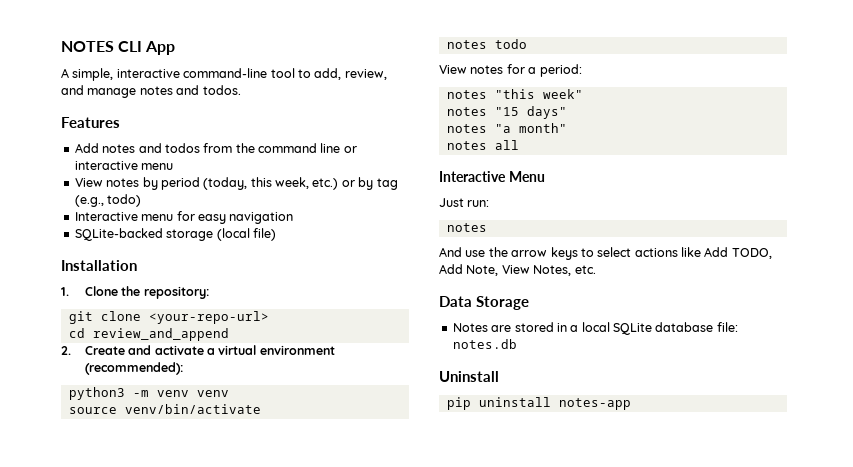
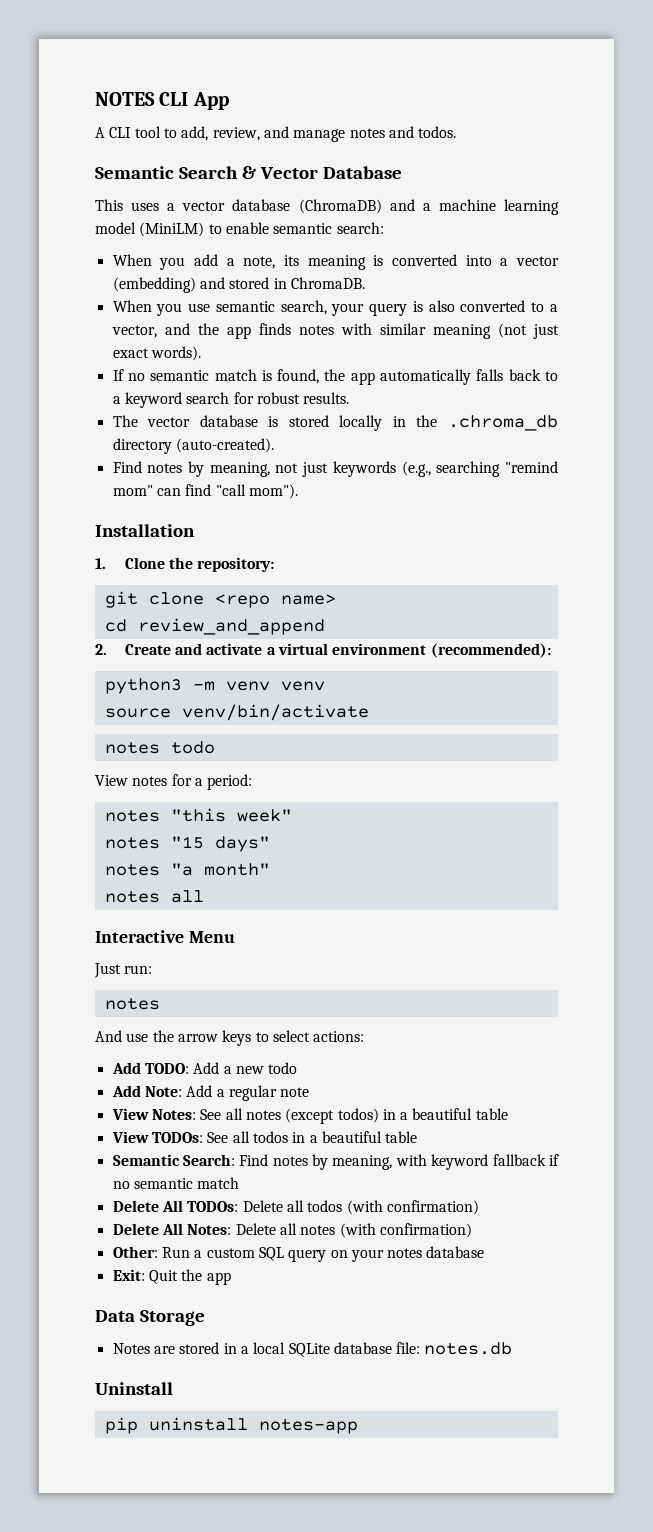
- A simple, interactive command-line tool to add, review, and manage notes and todos.
+ A CLI tool to add, review, and manage notes and todos.
- Features
- Add notes and todos from the command line or interactive menu
- View notes by period (today, this week, etc.) or by tag (e.g., todo)
- Interactive menu for easy navigation
- SQLite-backed storage (local file)
+ Semantic Search & Vector Database
+ This uses a vector database (ChromaDB) and a machine learning model (MiniLM) to enable semantic search:
+ When you add a note, its meaning is converted into a vector (embedding) and stored in ChromaDB.
+ When you use semantic search, your query is also converted to a vector, and the app finds notes with similar meaning (not just exact words).
+ If no semantic match is found, the app automatically falls back to a keyword search for robust results.
+ The vector database is stored locally in the .chroma_db directory (auto-created).
+ Find notes by meaning, not just keywords (e.g., searching "remind mom" can find "call mom").
- git clone <your-repo-url>
+ git clone <repo name>
- And use the arrow keys to select actions like Add TODO, Add Note, View Notes, etc.
+ And use the arrow keys to select actions:
+ Add TODO: Add a new todo
+ Add Note: Add a regular note
+ View Notes: See all notes (except todos) in a beautiful table
+ View TODOs: See all todos in a beautiful table
+ Semantic Search: Find notes by meaning, with keyword fallback if no semantic match
+ Delete All TODOs: Delete all todos (with confirmation)
+ Delete All Notes: Delete all notes (with confirmation)
+ Other: Run a custom SQL query on your notes database
+ Exit: Quit the app

